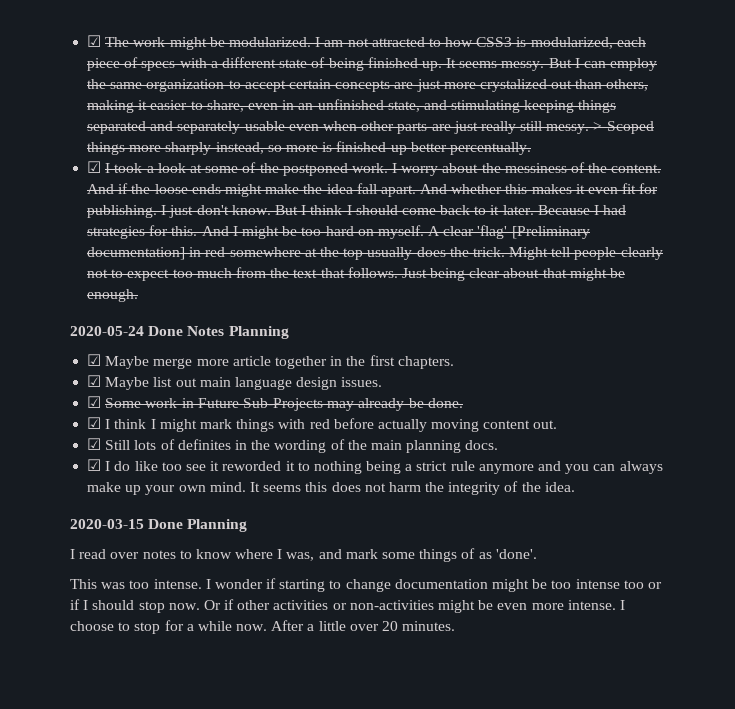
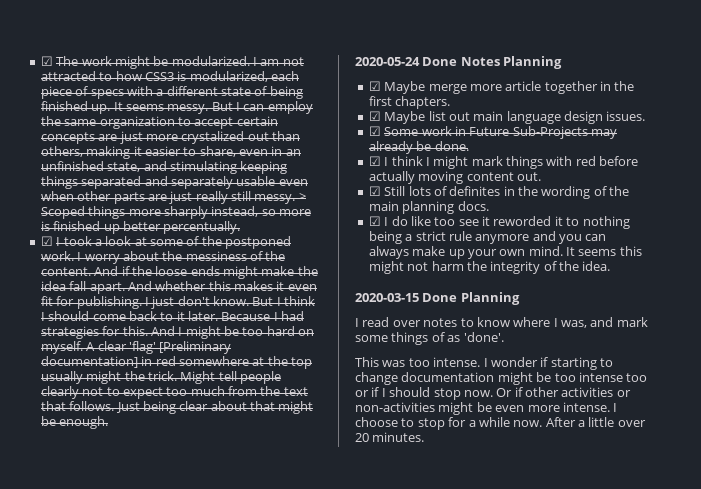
- A clear 'flag' [Preliminary documentation] in red somewhere at the top usually does the trick.
+ A clear 'flag' [Preliminary documentation] in red somewhere at the top usually might the trick.
- It seems this does not harm the integrity of the idea.
+ It seems this might not harm the integrity of the idea.

